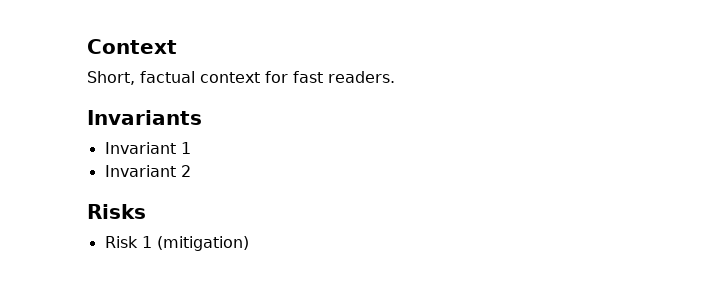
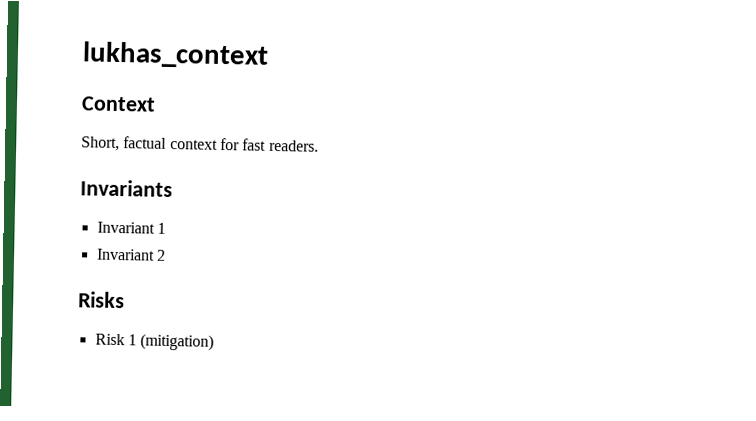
+ lukhas_context

